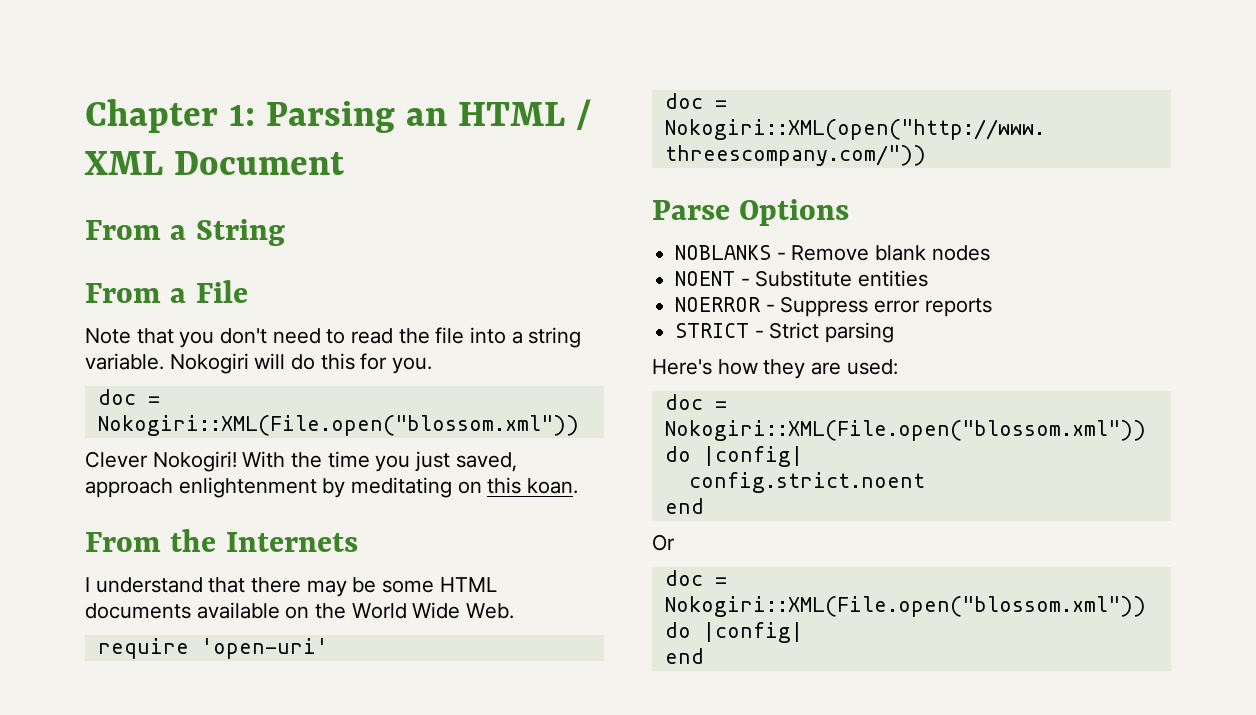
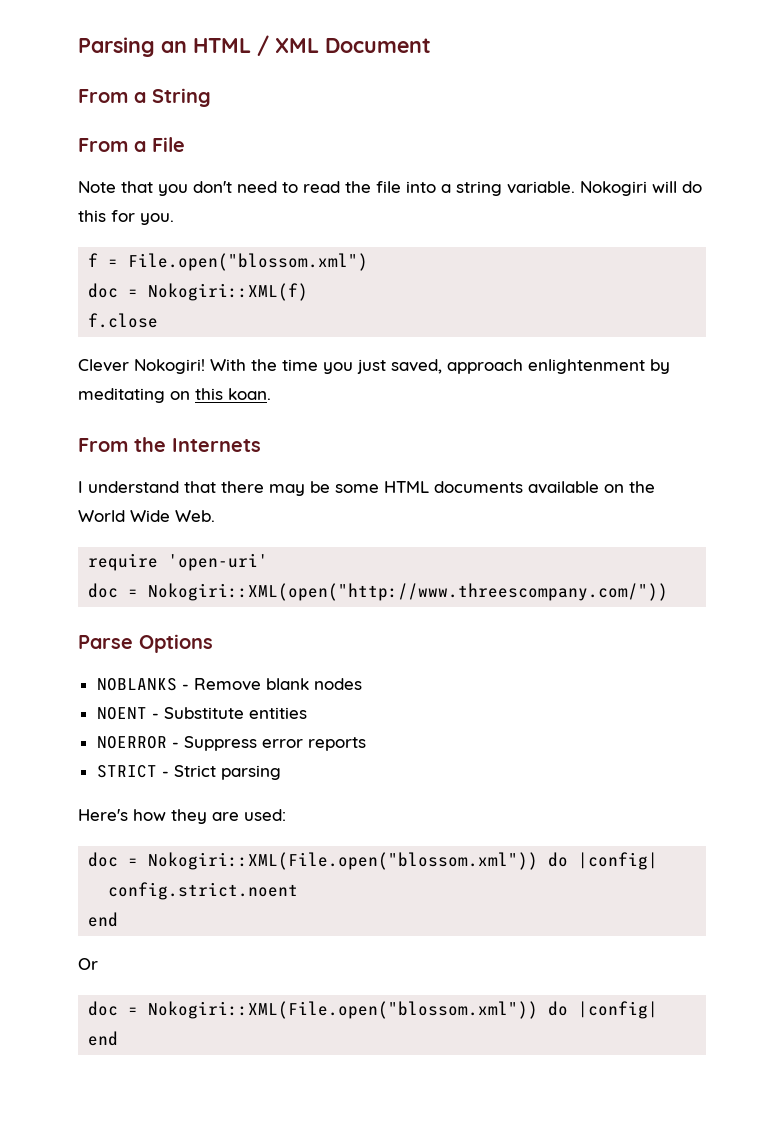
- Chapter 1: Parsing an HTML / XML Document
+ Parsing an HTML / XML Document
  Nokogiri will do this for you.
- doc = Nokogiri::XML(File.open("blossom.xml"))
+ f = File.open("blossom.xml")
+ doc = Nokogiri::XML(f)
+ f.close

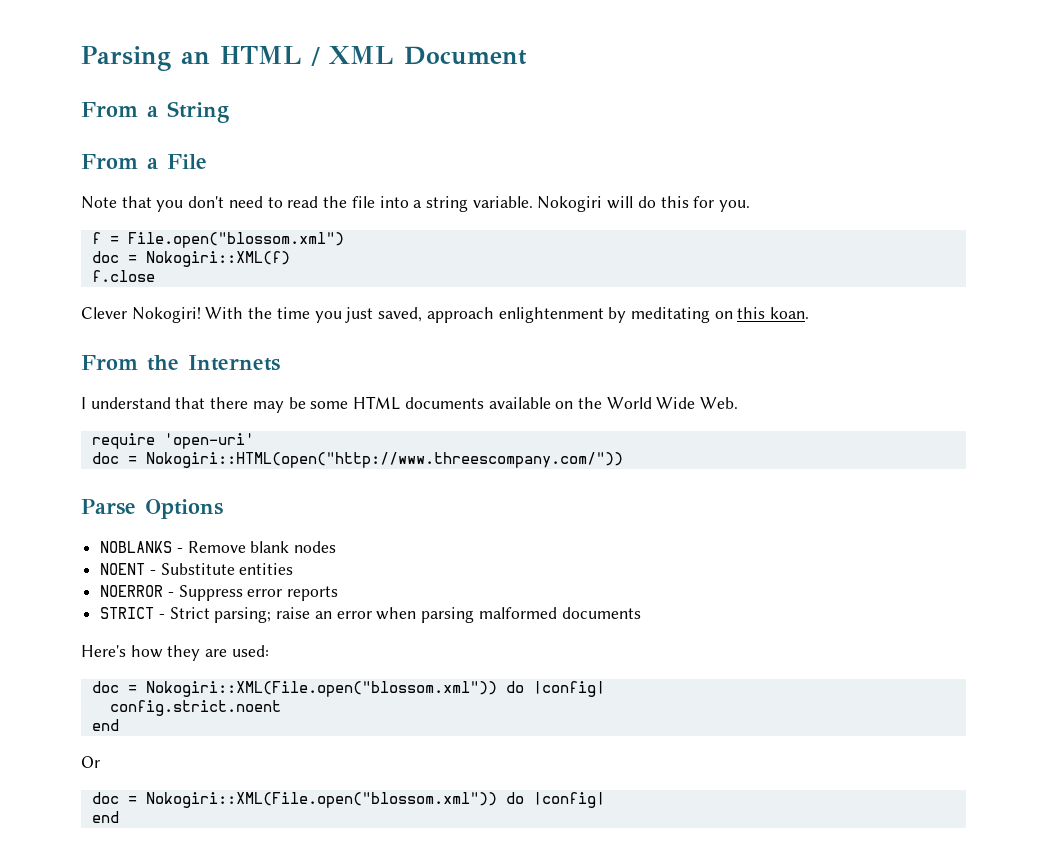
- doc = Nokogiri::XML(open("http://www.threescompany.com/"))
+ doc = Nokogiri::HTML(open("http://www.threescompany.com/"))
- STRICT - Strict parsing
+ STRICT - Strict parsing; raise an error when parsing malformed documents

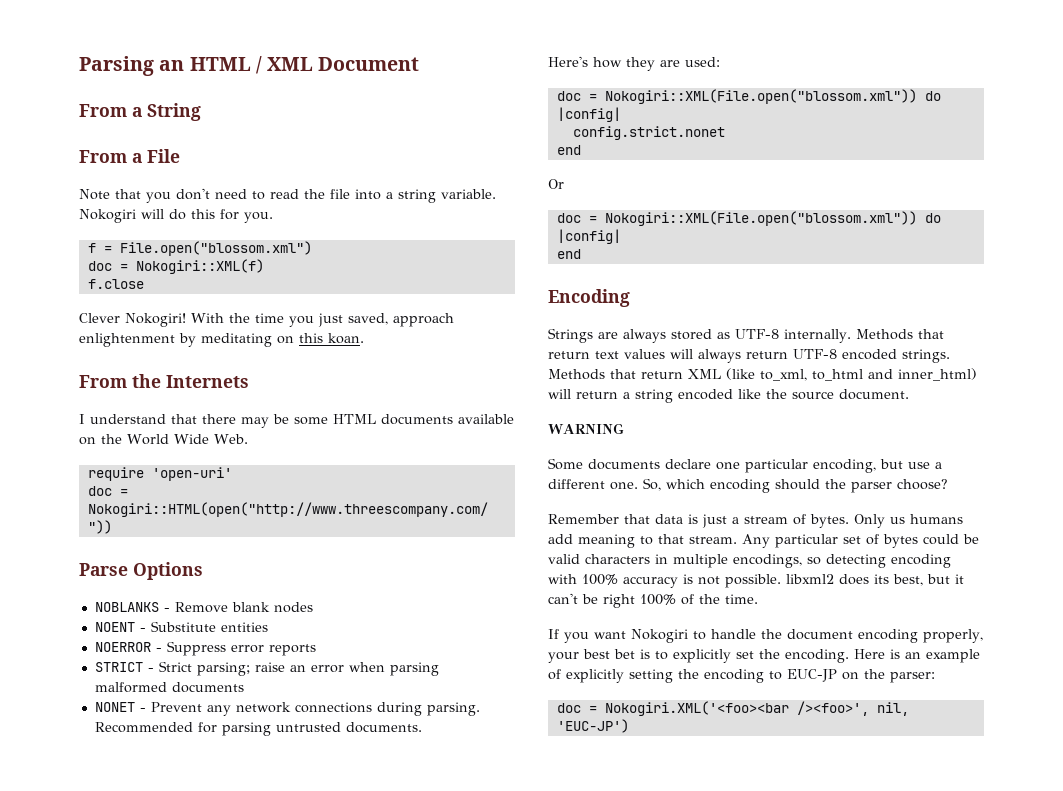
+ NONET - Prevent any network connections during parsing. Recommended for parsing untrusted documents.
- config.strict.noent
+ config.strict.nonet
+ Encoding
+ Strings are always stored as UTF-8 internally. Methods that return text values will always return UTF-8 encoded strings. Methods that return XML (like to_xml, to_html and inner_html) will return a string encoded like the source document.
+ WARNING
+ Some documents declare one particular encoding, but use a different one. So, which encoding should the parser choose?
+ Remember that data is just a stream of bytes. Only us humans add meaning to that stream. Any particular set of bytes could be valid characters in multiple encodings, so detecting encoding with 100% accuracy is not possible. libxml2 does its best, but it can't be right 100% of the time.
+ If you want Nokogiri to handle the document encoding properly, your best bet is to explicitly set the encoding. Here is an example of explicitly setting the encoding to EUC-JP on the parser:
+ doc = Nokogiri.XML('<foo><bar /><foo>', nil, 'EUC-JP')

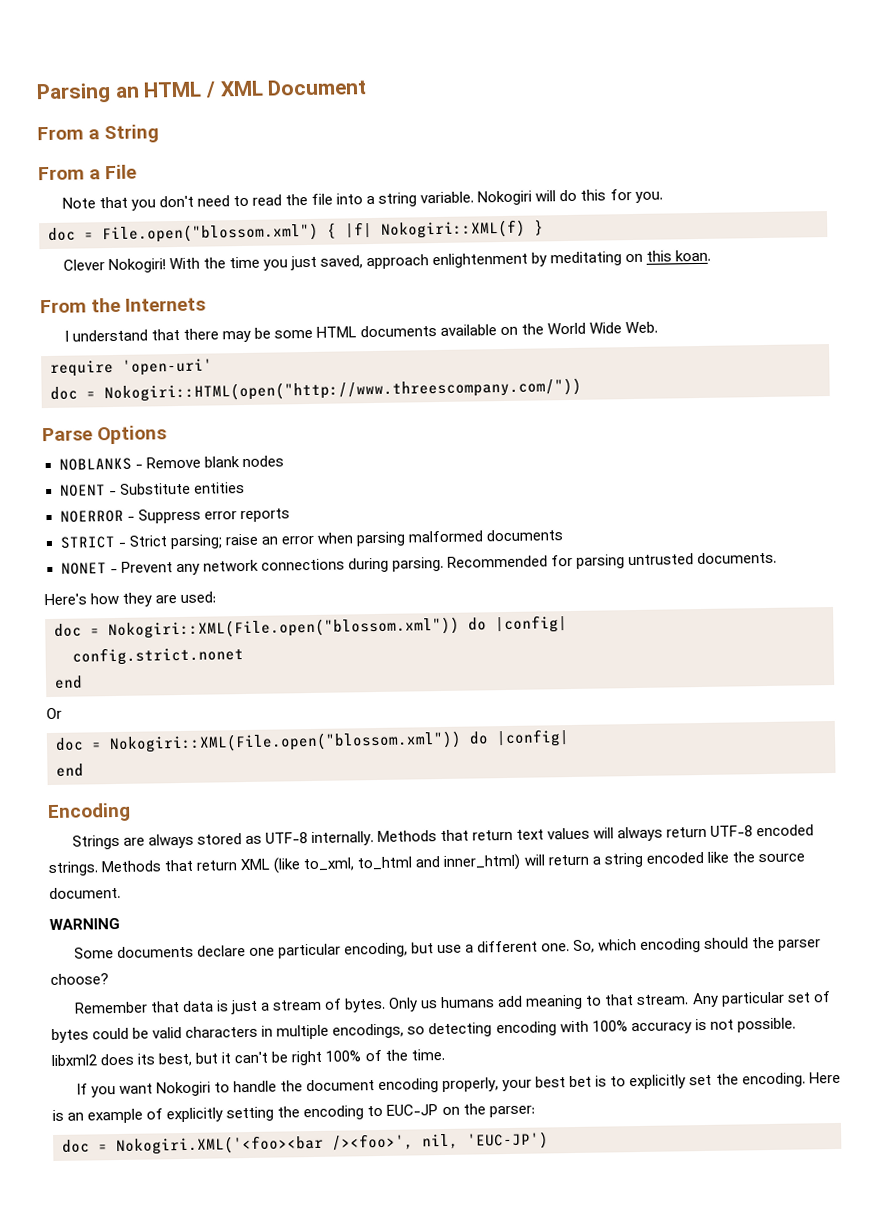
- f = File.open("blossom.xml")
- doc = Nokogiri::XML(f)
- f.close
+ doc = File.open("blossom.xml") { |f| Nokogiri::XML(f) }

